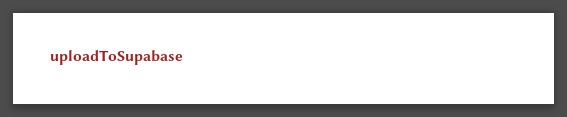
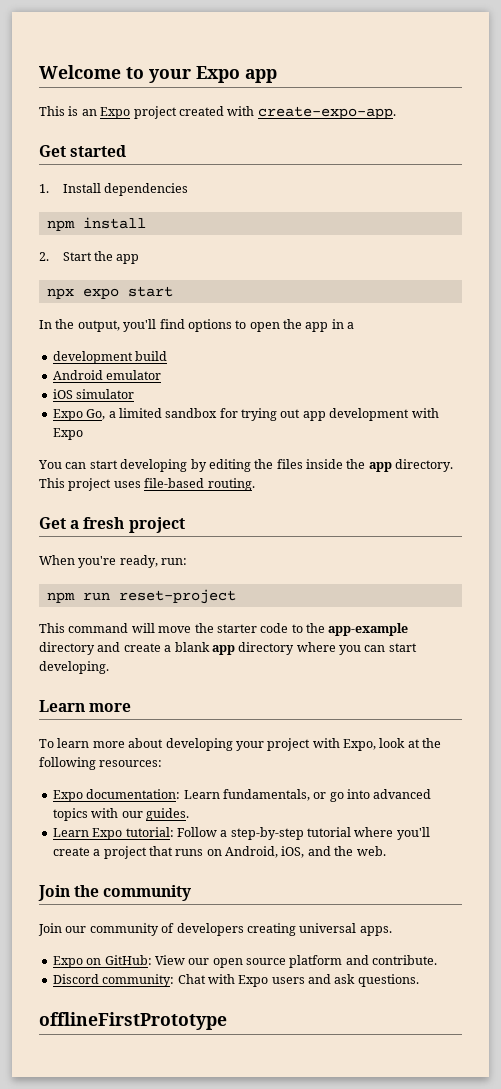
- uploadToSupabase
+ Welcome to your Expo app
+ This is an Expo project created with create-expo-app.
+ Get started
+ 1. Install dependencies
+ npm install
+ 2. Start the app
+ npx expo start
+ In the output, you'll find options to open the app in a
+ development build
+ Android emulator
+ iOS simulator
+ Expo Go, a limited sandbox for trying out app development with Expo
+ You can start developing by editing the files inside the app directory. This project uses file-based routing.
+ Get a fresh project
+ When you're ready, run:
+ npm run reset-project
+ This command will move the starter code to the app-example directory and create a blank app directory where you can start developing.
+ Learn more
+ To learn more about developing your project with Expo, look at the following resources:
+ Expo documentation: Learn fundamentals, or go into advanced topics with our guides.
+ Learn Expo tutorial: Follow a step-by-step tutorial where you'll create a project that runs on Android, iOS, and the web.
+ Join the community
+ Join our community of developers creating universal apps.
+ Expo on GitHub: View our open source platform and contribute.
+ Discord community: Chat with Expo users and ask questions.
+ offlineFirstPrototype

